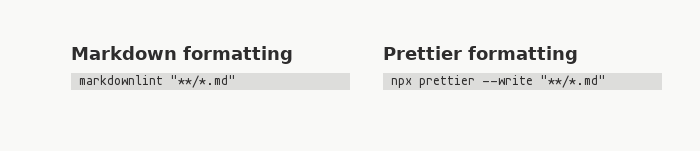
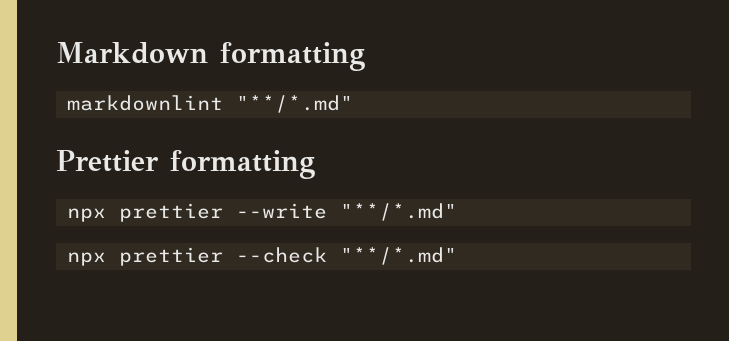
+ npx prettier --check "**/*.md"

